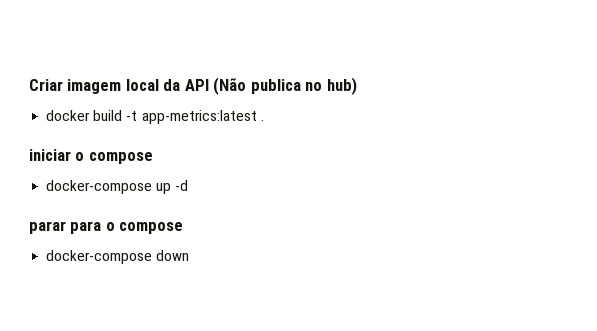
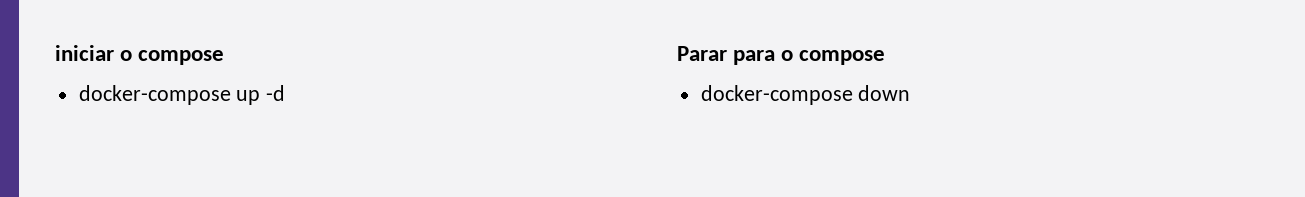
- Criar imagem local da API (Não publica no hub)
- docker build -t app-metrics:latest .
- parar para o compose
+ Parar para o compose

